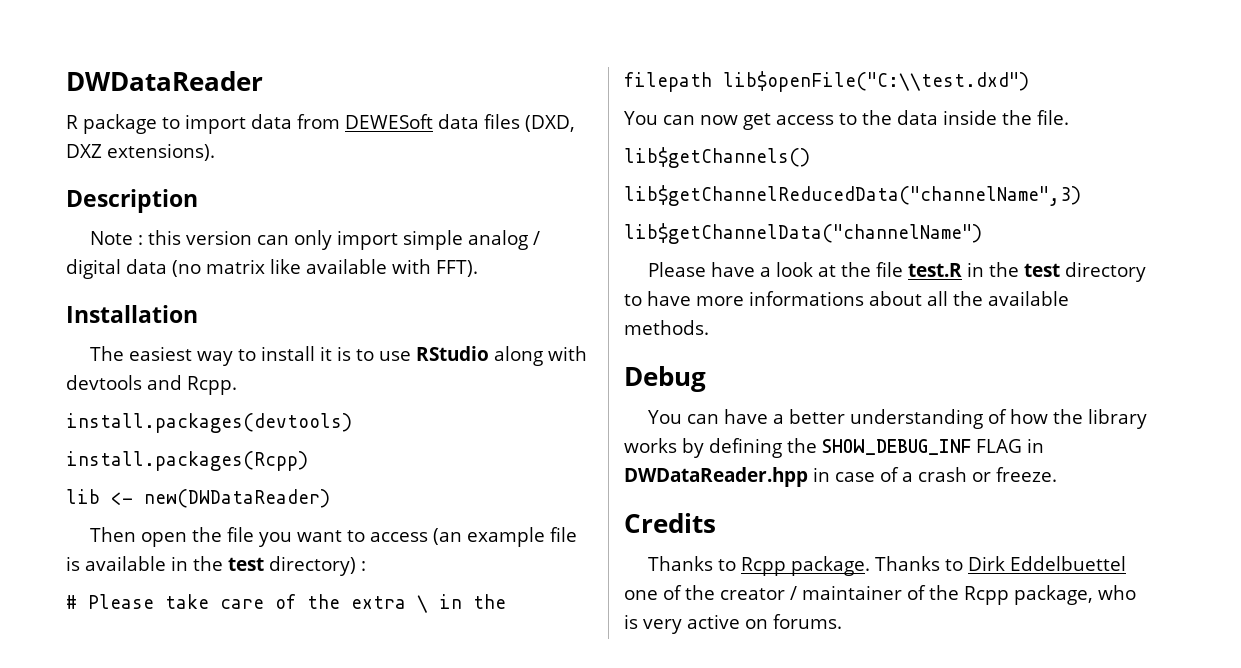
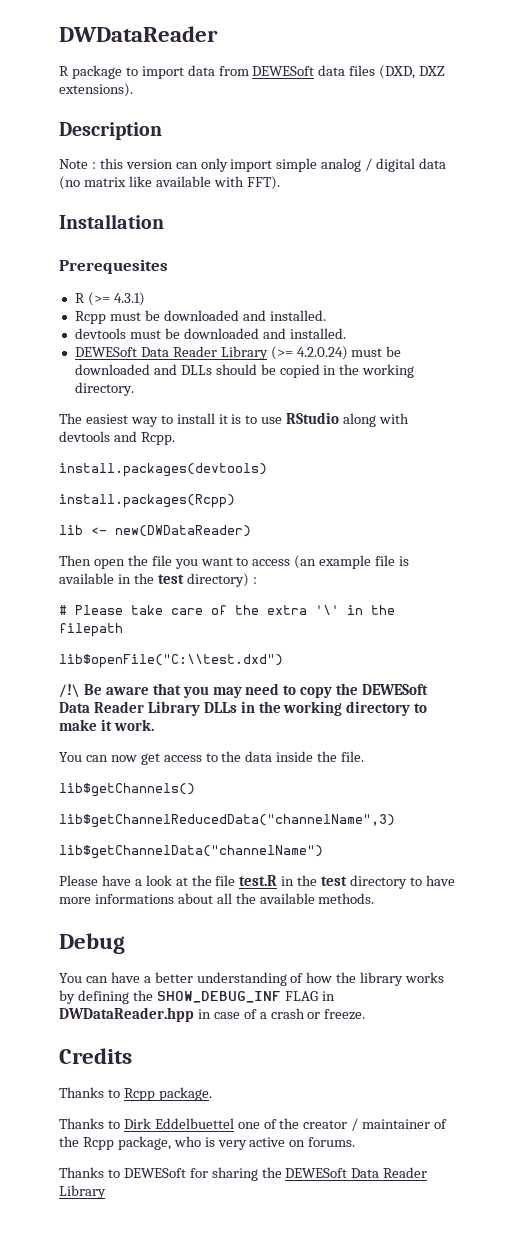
+ Prerequesites
+ R (>= 4.3.1)
+ Rcpp must be downloaded and installed.
+ devtools must be downloaded and installed.
+ DEWESoft Data Reader Library (>= 4.2.0.24) must be downloaded and DLLs should be copied in the working directory.
- # Please take care of the extra \ in the filepath lib$openFile("C:\\test.dxd")
+ # Please take care of the extra '\' in the filepath
+ lib$openFile("C:\\test.dxd")
+ /!\ Be aware that you may need to copy the DEWESoft Data Reader Library DLLs in the working directory to make it work.
- Thanks to Rcpp package. Thanks to Dirk Eddelbuettel one of the creator / maintainer of the Rcpp package, who is very active on forums.
+ Thanks to Rcpp package.
+ Thanks to Dirk Eddelbuettel one of the creator / maintainer of the Rcpp package, who is very active on forums.
+ Thanks to DEWESoft for sharing the DEWESoft Data Reader Library

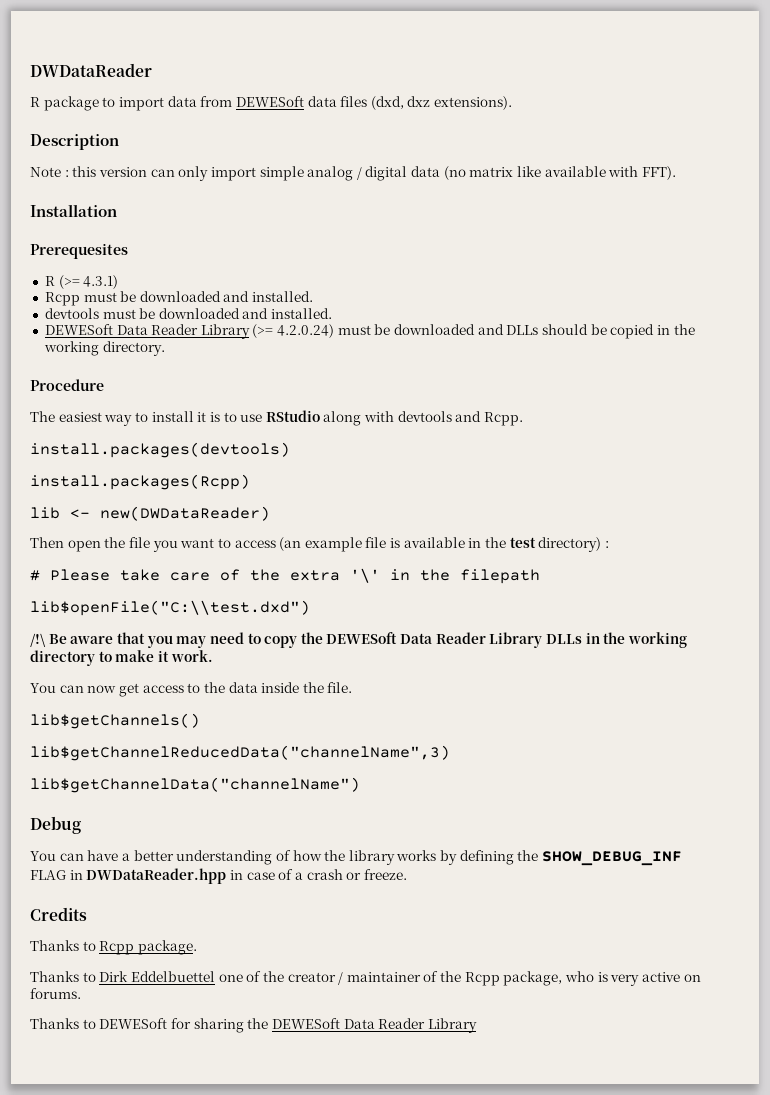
- R package to import data from DEWESoft data files (DXD, DXZ extensions).
+ R package to import data from DEWESoft data files (dxd, dxz extensions).
+ Procedure
- Please have a look at the file test.R in the test directory to have more informations about all the available methods.

